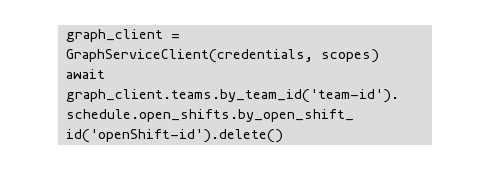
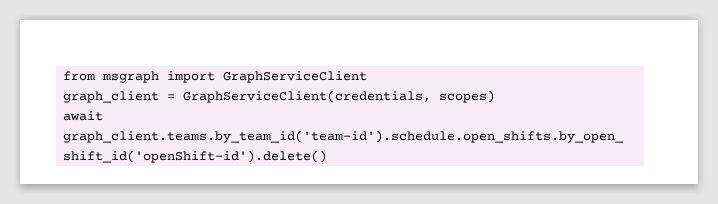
+ from msgraph import GraphServiceClient

